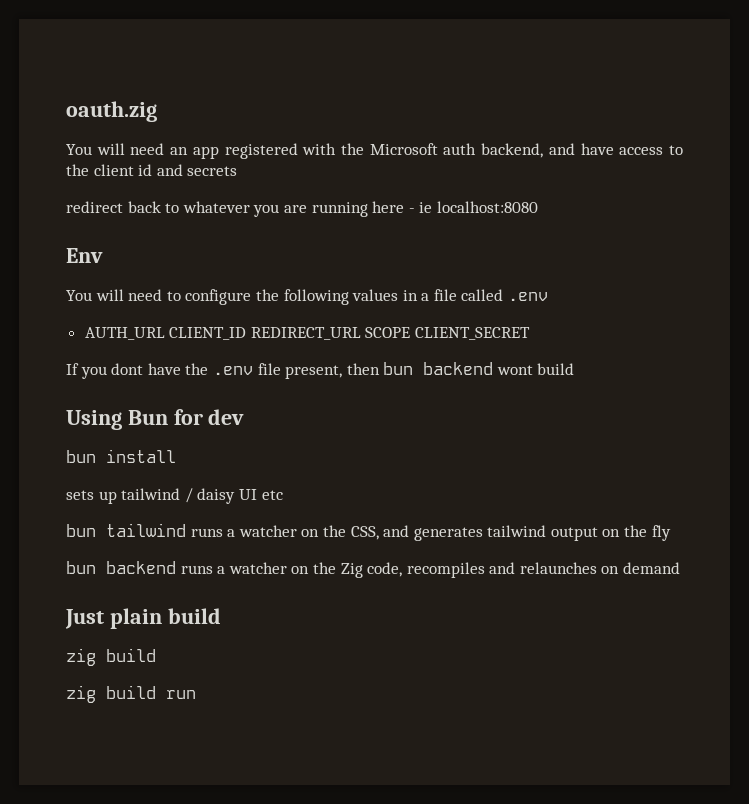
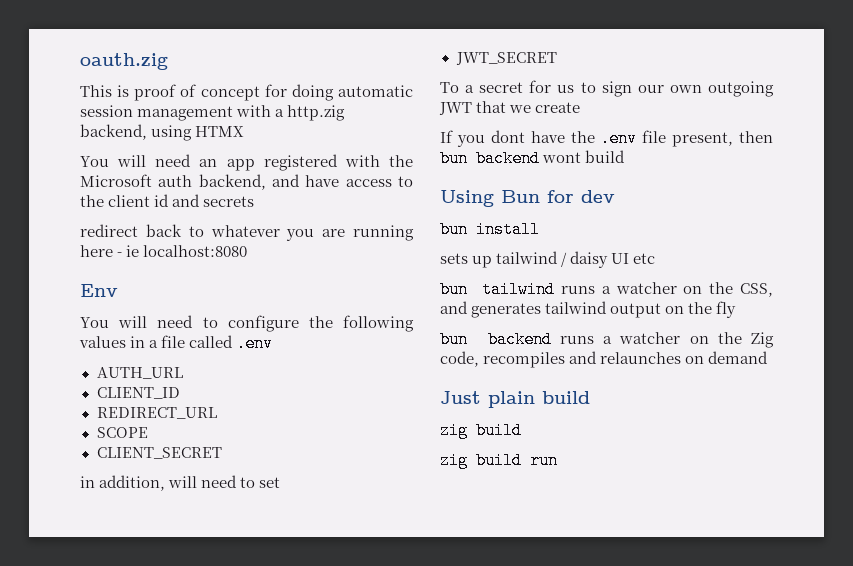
+ This is proof of concept for doing automatic session management with a http.zig backend, using HTMX
- AUTH_URL CLIENT_ID REDIRECT_URL SCOPE CLIENT_SECRET
+ AUTH_URL
+ CLIENT_ID
+ REDIRECT_URL
+ SCOPE
+ CLIENT_SECRET
+ in addition, will need to set
+ JWT_SECRET
+ To a secret for us to sign our own outgoing JWT that we create

